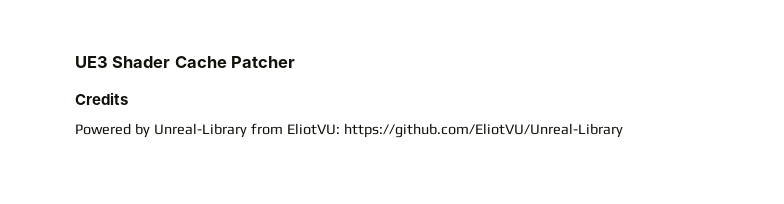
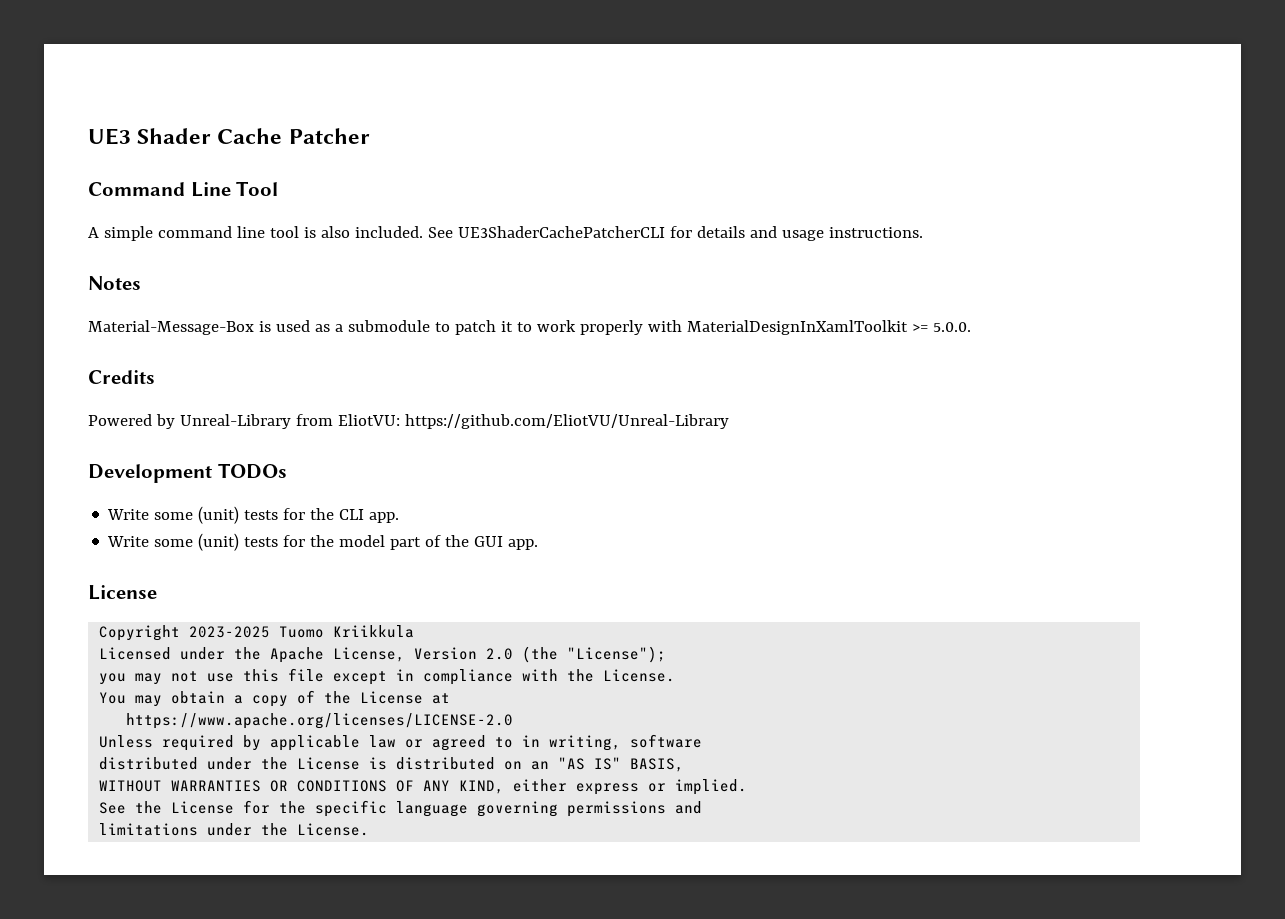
+ Command Line Tool
+ A simple command line tool is also included. See UE3ShaderCachePatcherCLI for details and usage instructions.
+ Notes
+ Material-Message-Box is used as a submodule to patch it to work properly with MaterialDesignInXamlToolkit >= 5.0.0.
+ Development TODOs
+ Write some (unit) tests for the CLI app.
+ Write some (unit) tests for the model part of the GUI app.
+ License
+ Copyright 2023-2025 Tuomo Kriikkula
+ Licensed under the Apache License, Version 2.0 (the "License");
+ you may not use this file except in compliance with the License.
+ You may obtain a copy of the License at
+ https://www.apache.org/licenses/LICENSE-2.0
+ Unless required by applicable law or agreed to in writing, software
+ distributed under the License is distributed on an "AS IS" BASIS,
+ WITHOUT WARRANTIES OR CONDITIONS OF ANY KIND, either express or implied.
+ See the License for the specific language governing permissions and
+ limitations under the License.

